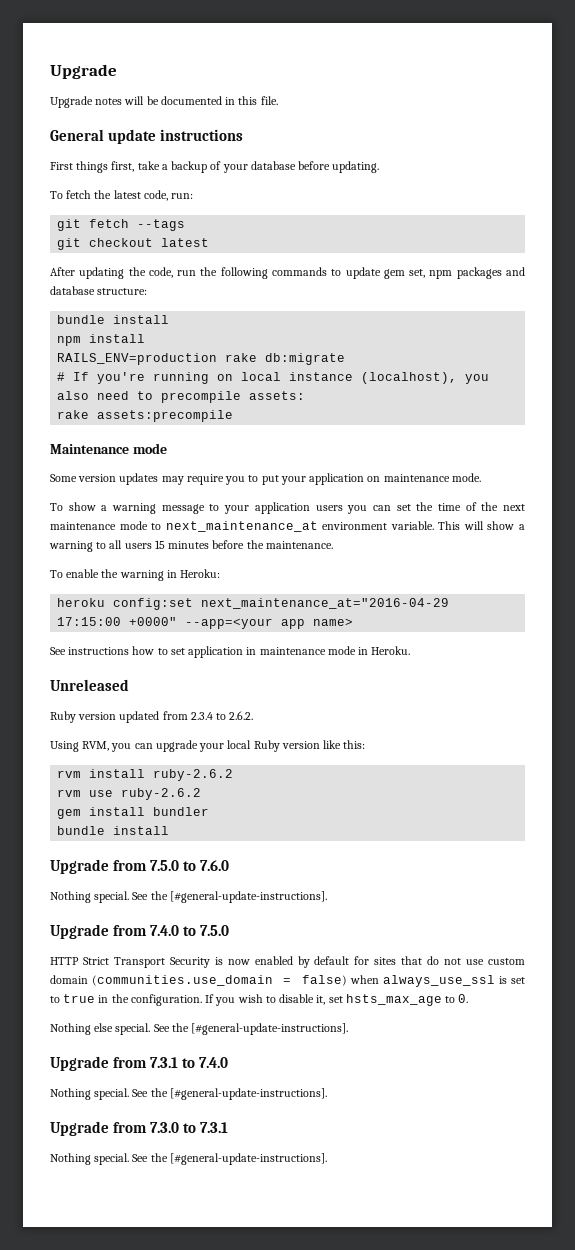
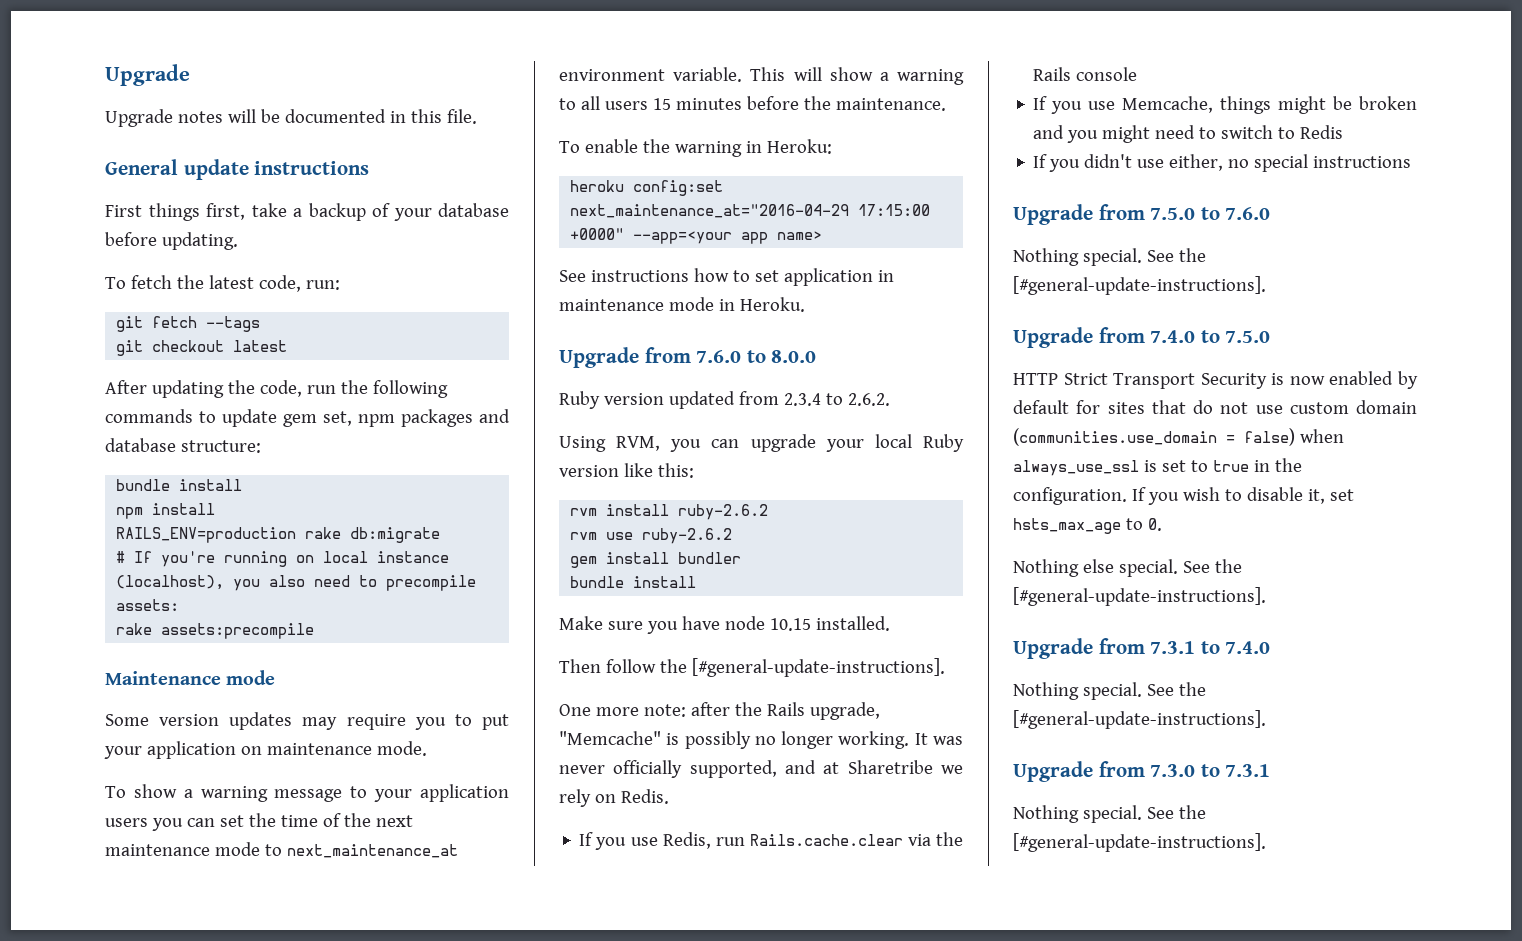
- Unreleased
+ Upgrade from 7.6.0 to 8.0.0
+ Make sure you have node 10.15 installed.
+ Then follow the [#general-update-instructions].
+ One more note: after the Rails upgrade, "Memcache" is possibly no longer working. It was never officially supported, and at Sharetribe we rely on Redis.
+ If you use Redis, run Rails.cache.clear via the Rails console
+ If you use Memcache, things might be broken and you might need to switch to Redis
+ If you didn't use either, no special instructions

